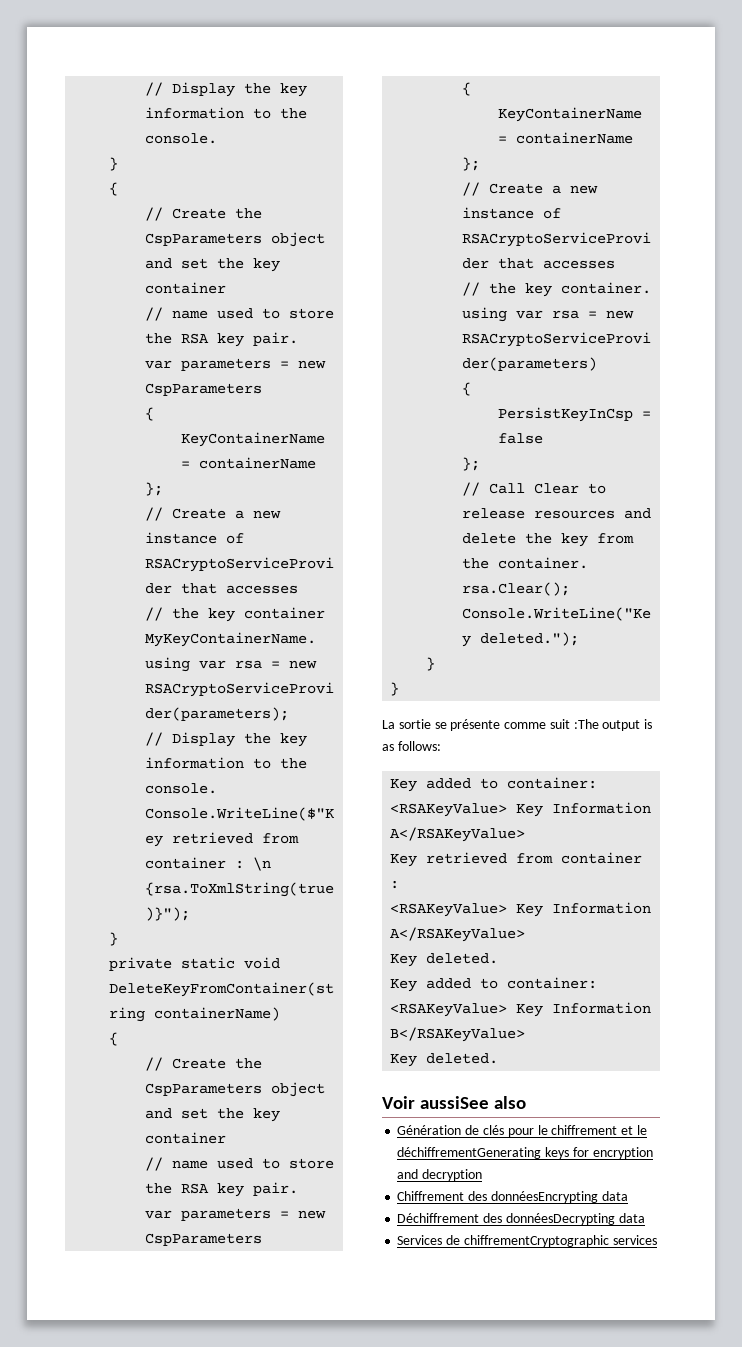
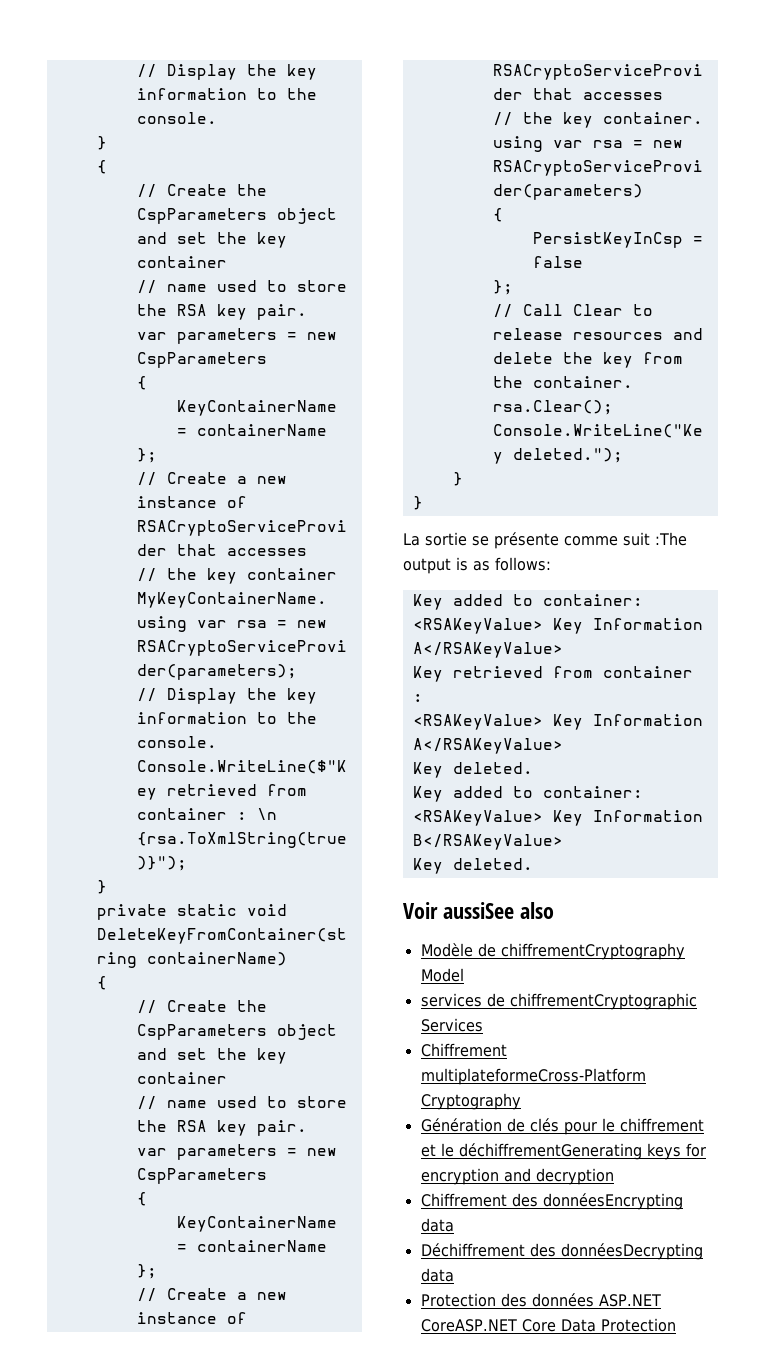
+ Modèle de chiffrementCryptography Model
+ services de chiffrementCryptographic Services
+ Chiffrement multiplateformeCross-Platform Cryptography
- Services de chiffrementCryptographic services
+ Protection des données ASP.NET CoreASP.NET Core Data Protection

